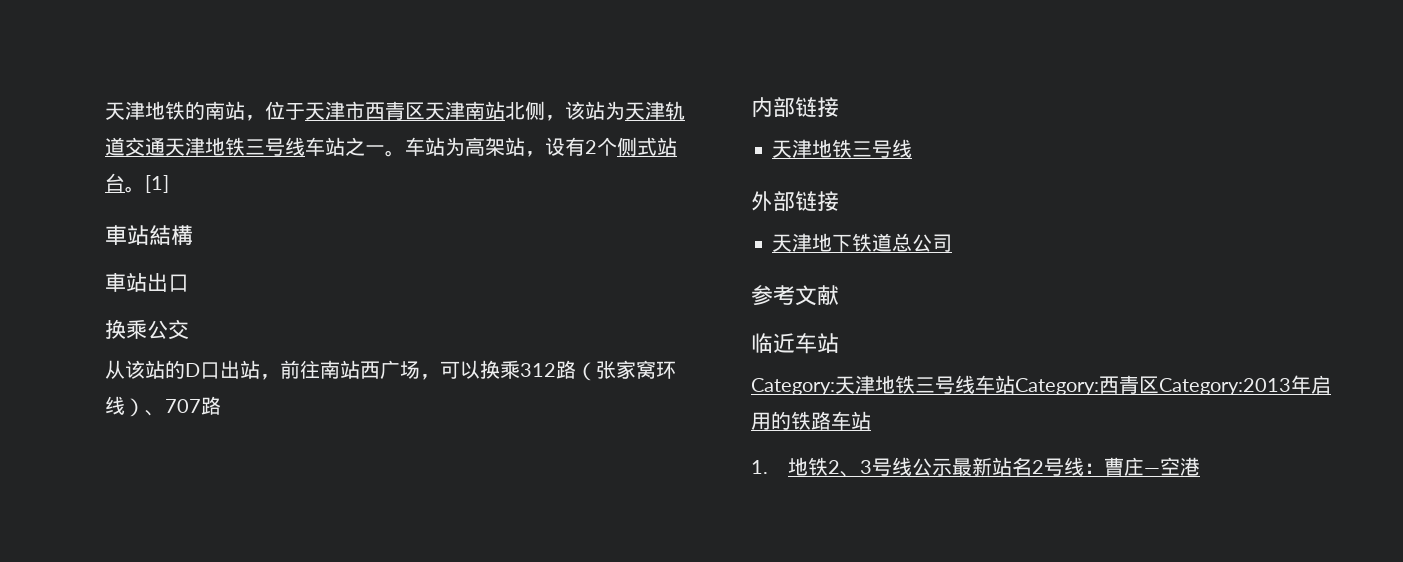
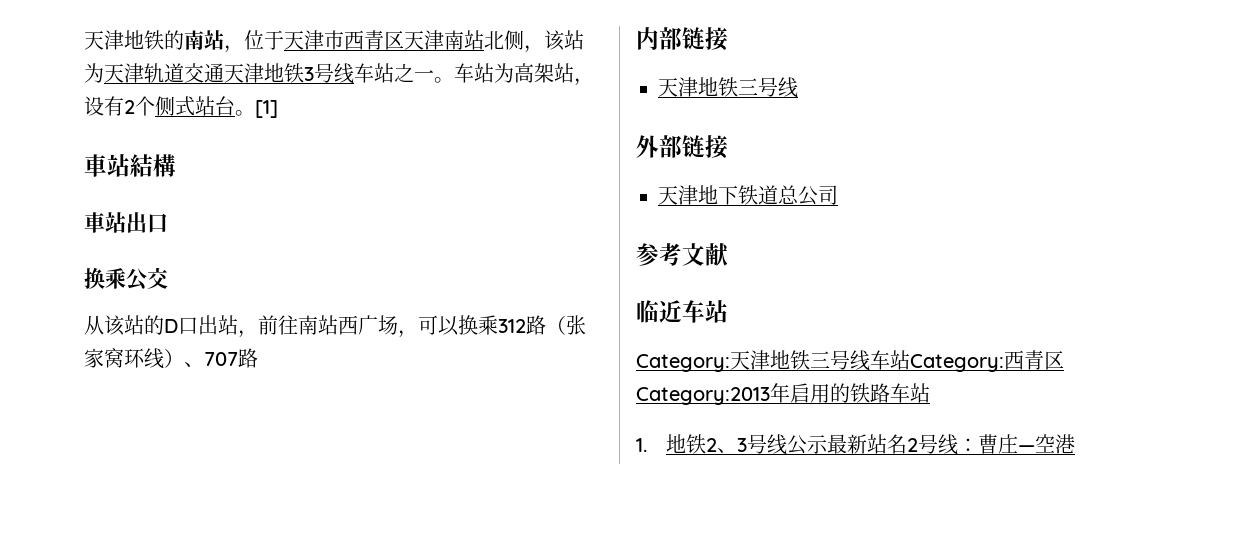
- 天津地铁的南站，位于天津市西青区天津南站北侧，该站为天津轨道交通天津地铁三号线车站之一。
+ 天津地铁的南站，位于天津市西青区天津南站北侧，该站为天津轨道交通天津地铁3号线车站之一。

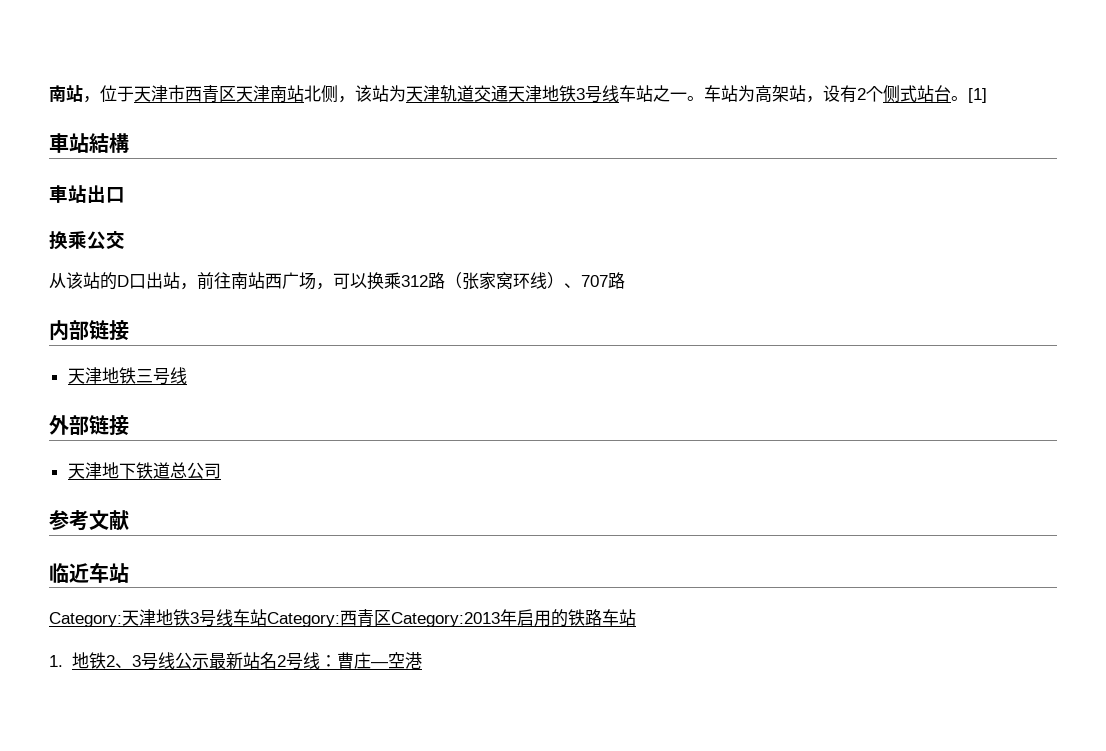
- 天津地铁的南站，位于天津市西青区天津南站北侧，该站为天津轨道交通天津地铁3号线车站之一。
+ 南站，位于天津市西青区天津南站北侧，该站为天津轨道交通天津地铁3号线车站之一。
- Category:天津地铁三号线车站Category:西青区Category:2013年启用的铁路车站
+ Category:天津地铁3号线车站Category:西青区Category:2013年启用的铁路车站

